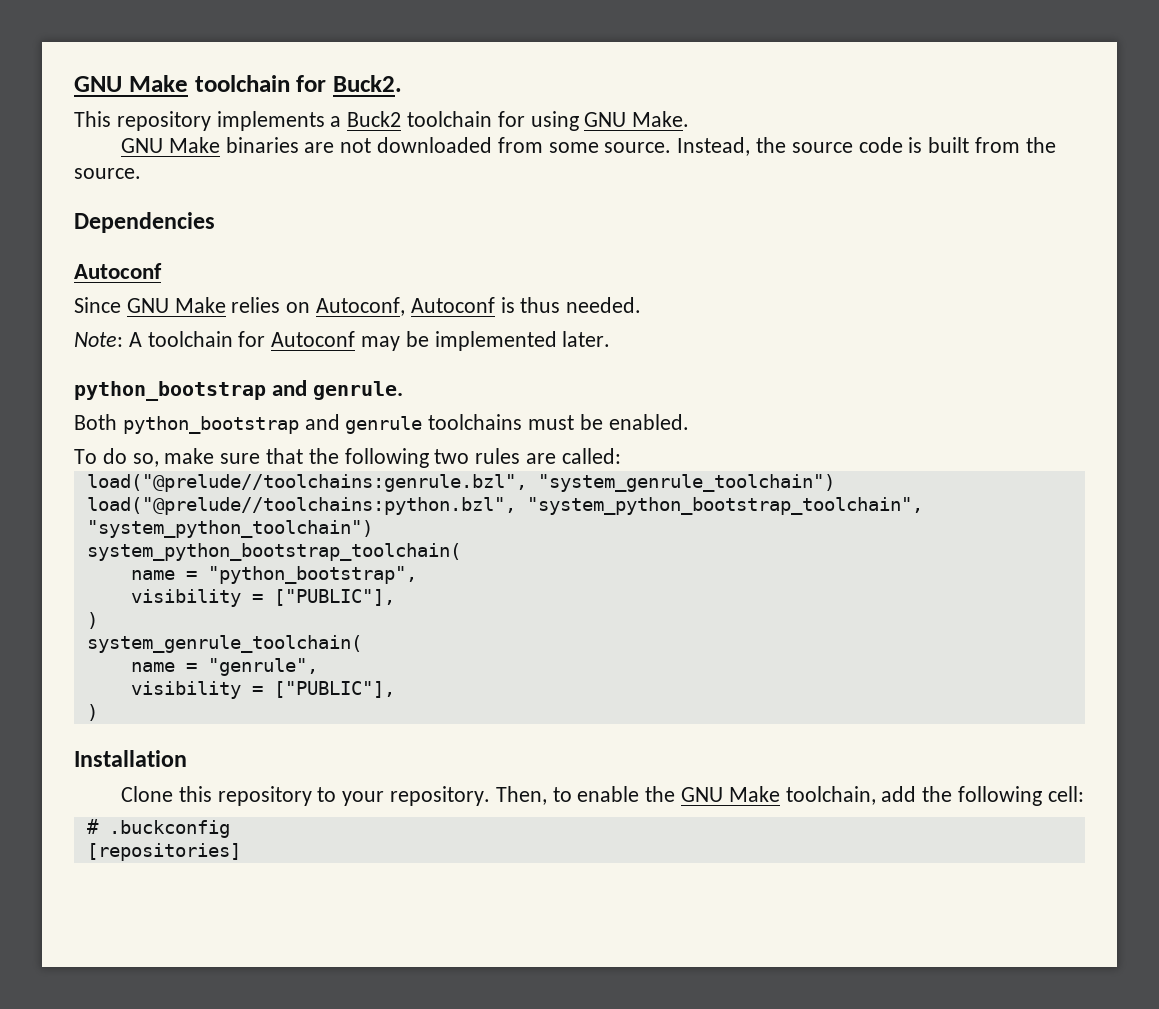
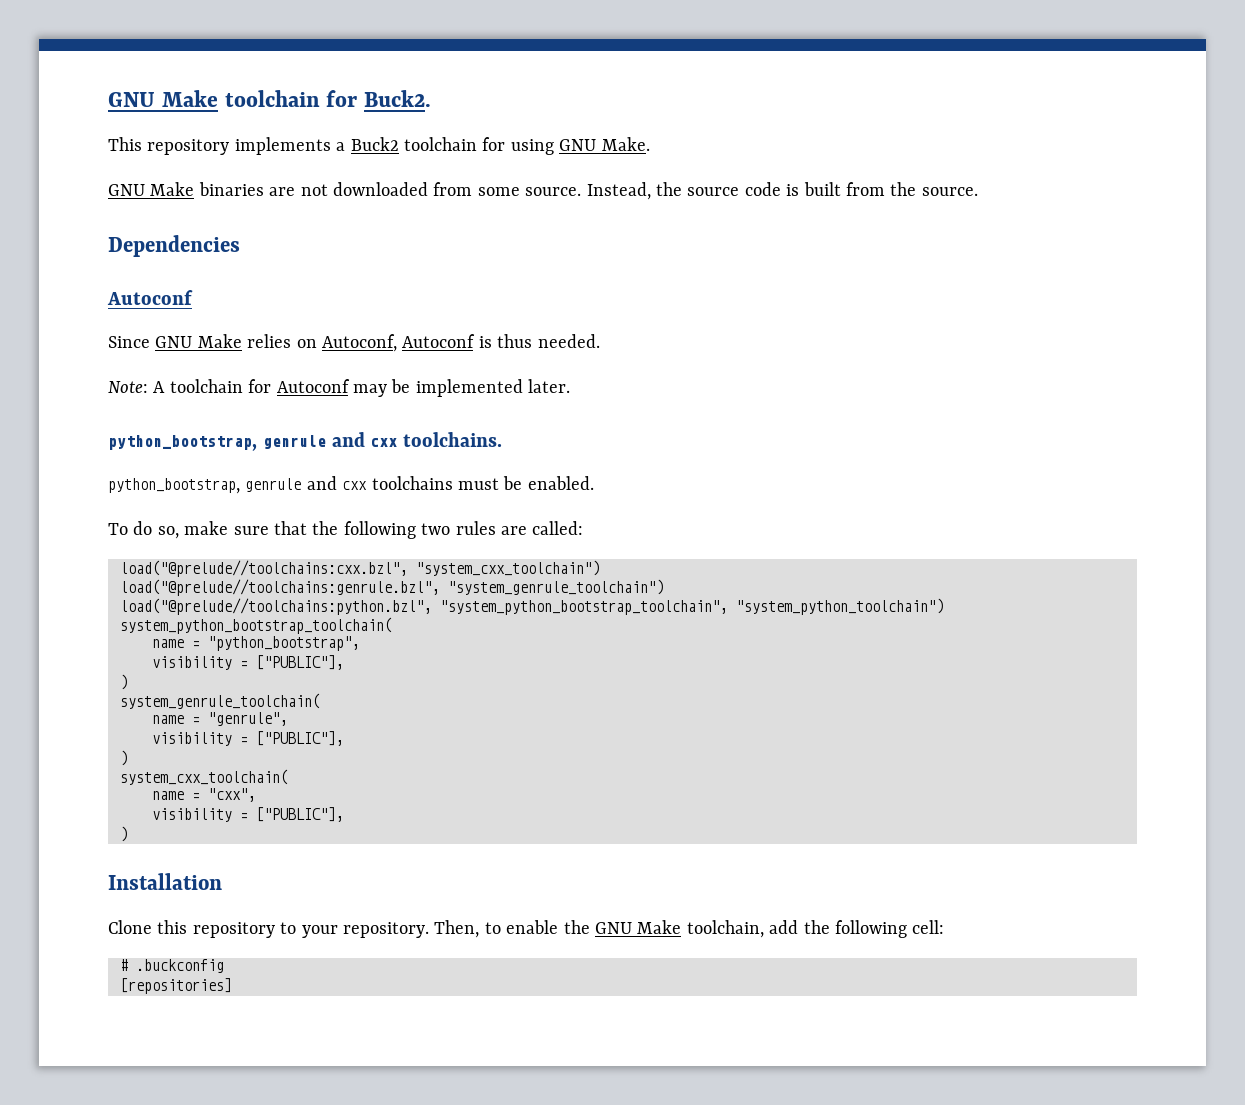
- python_bootstrap and genrule.
- Both python_bootstrap and genrule toolchains must be enabled.
+ python_bootstrap, genrule and cxx toolchains.
+ python_bootstrap, genrule and cxx toolchains must be enabled.
+ load("@prelude//toolchains:cxx.bzl", "system_cxx_toolchain")
+ system_cxx_toolchain(
+ name = "cxx",
+ visibility = ["PUBLIC"],
+ )

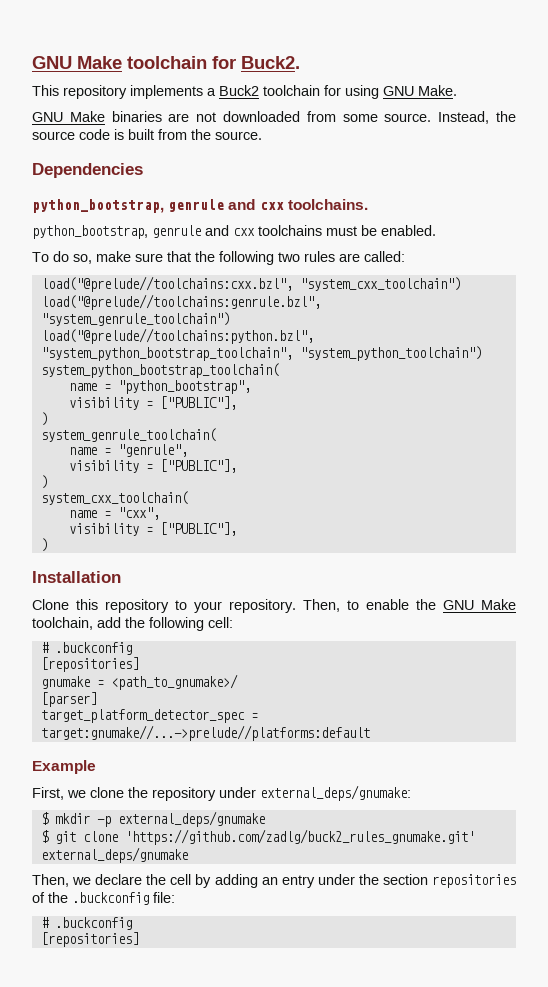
  Dependencies
- Autoconf
- Since GNU Make relies on Autoconf, Autoconf is thus needed.
- Note: A toolchain for Autoconf may be implemented later.
+ gnumake = <path_to_gnumake>/
+ [parser]
+ target_platform_detector_spec = target:gnumake//...->prelude//platforms:default
+ Example
+ First, we clone the repository under external_deps/gnumake:
+ $ mkdir -p external_deps/gnumake
+ $ git clone 'https://github.com/zadlg/buck2_rules_gnumake.git' external_deps/gnumake
+ Then, we declare the cell by adding an entry under the section repositories of the .buckconfig file:
+ # .buckconfig
+ [repositories]

